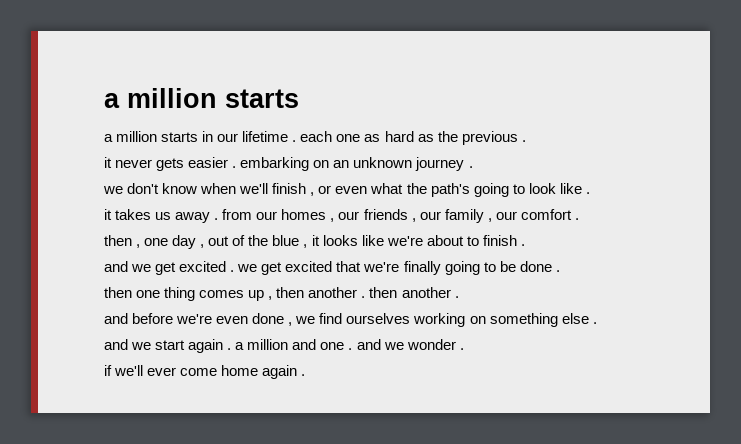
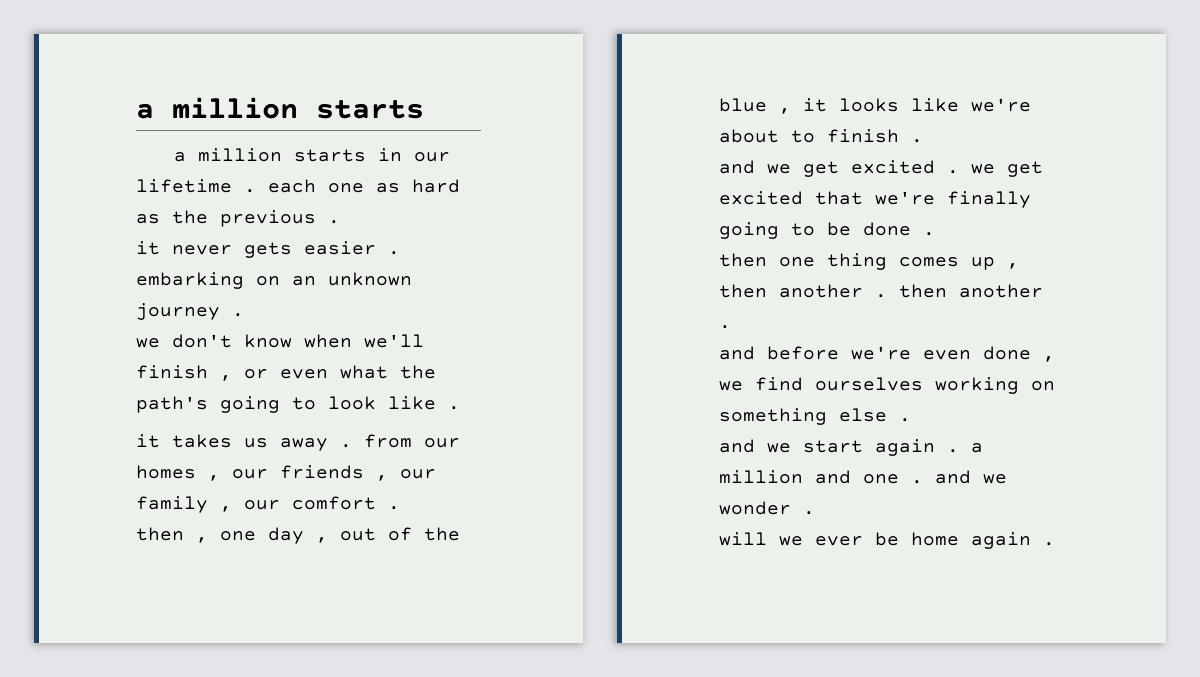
- if we'll ever come home again .
+ will we ever be home again .

